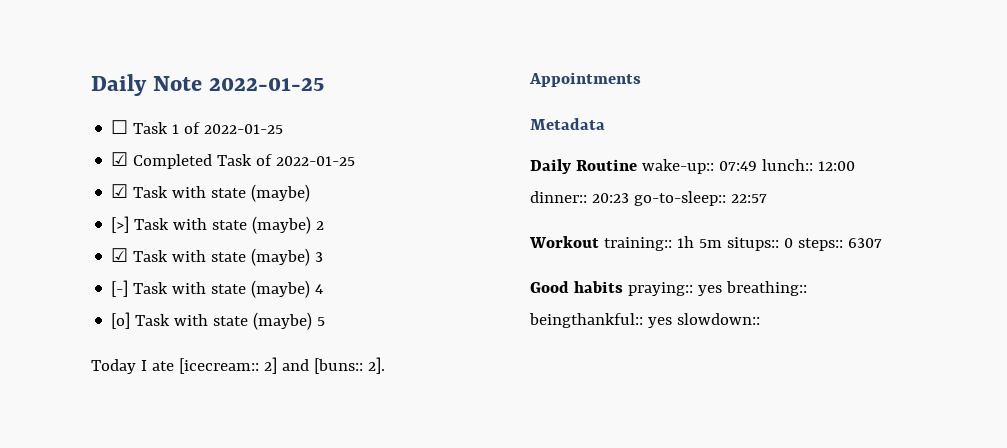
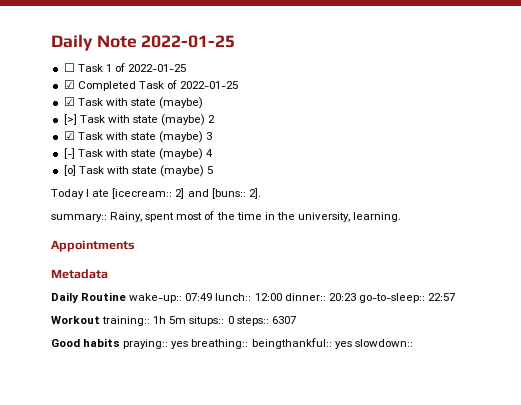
+ summary:: Rainy, spent most of the time in the university, learning.

